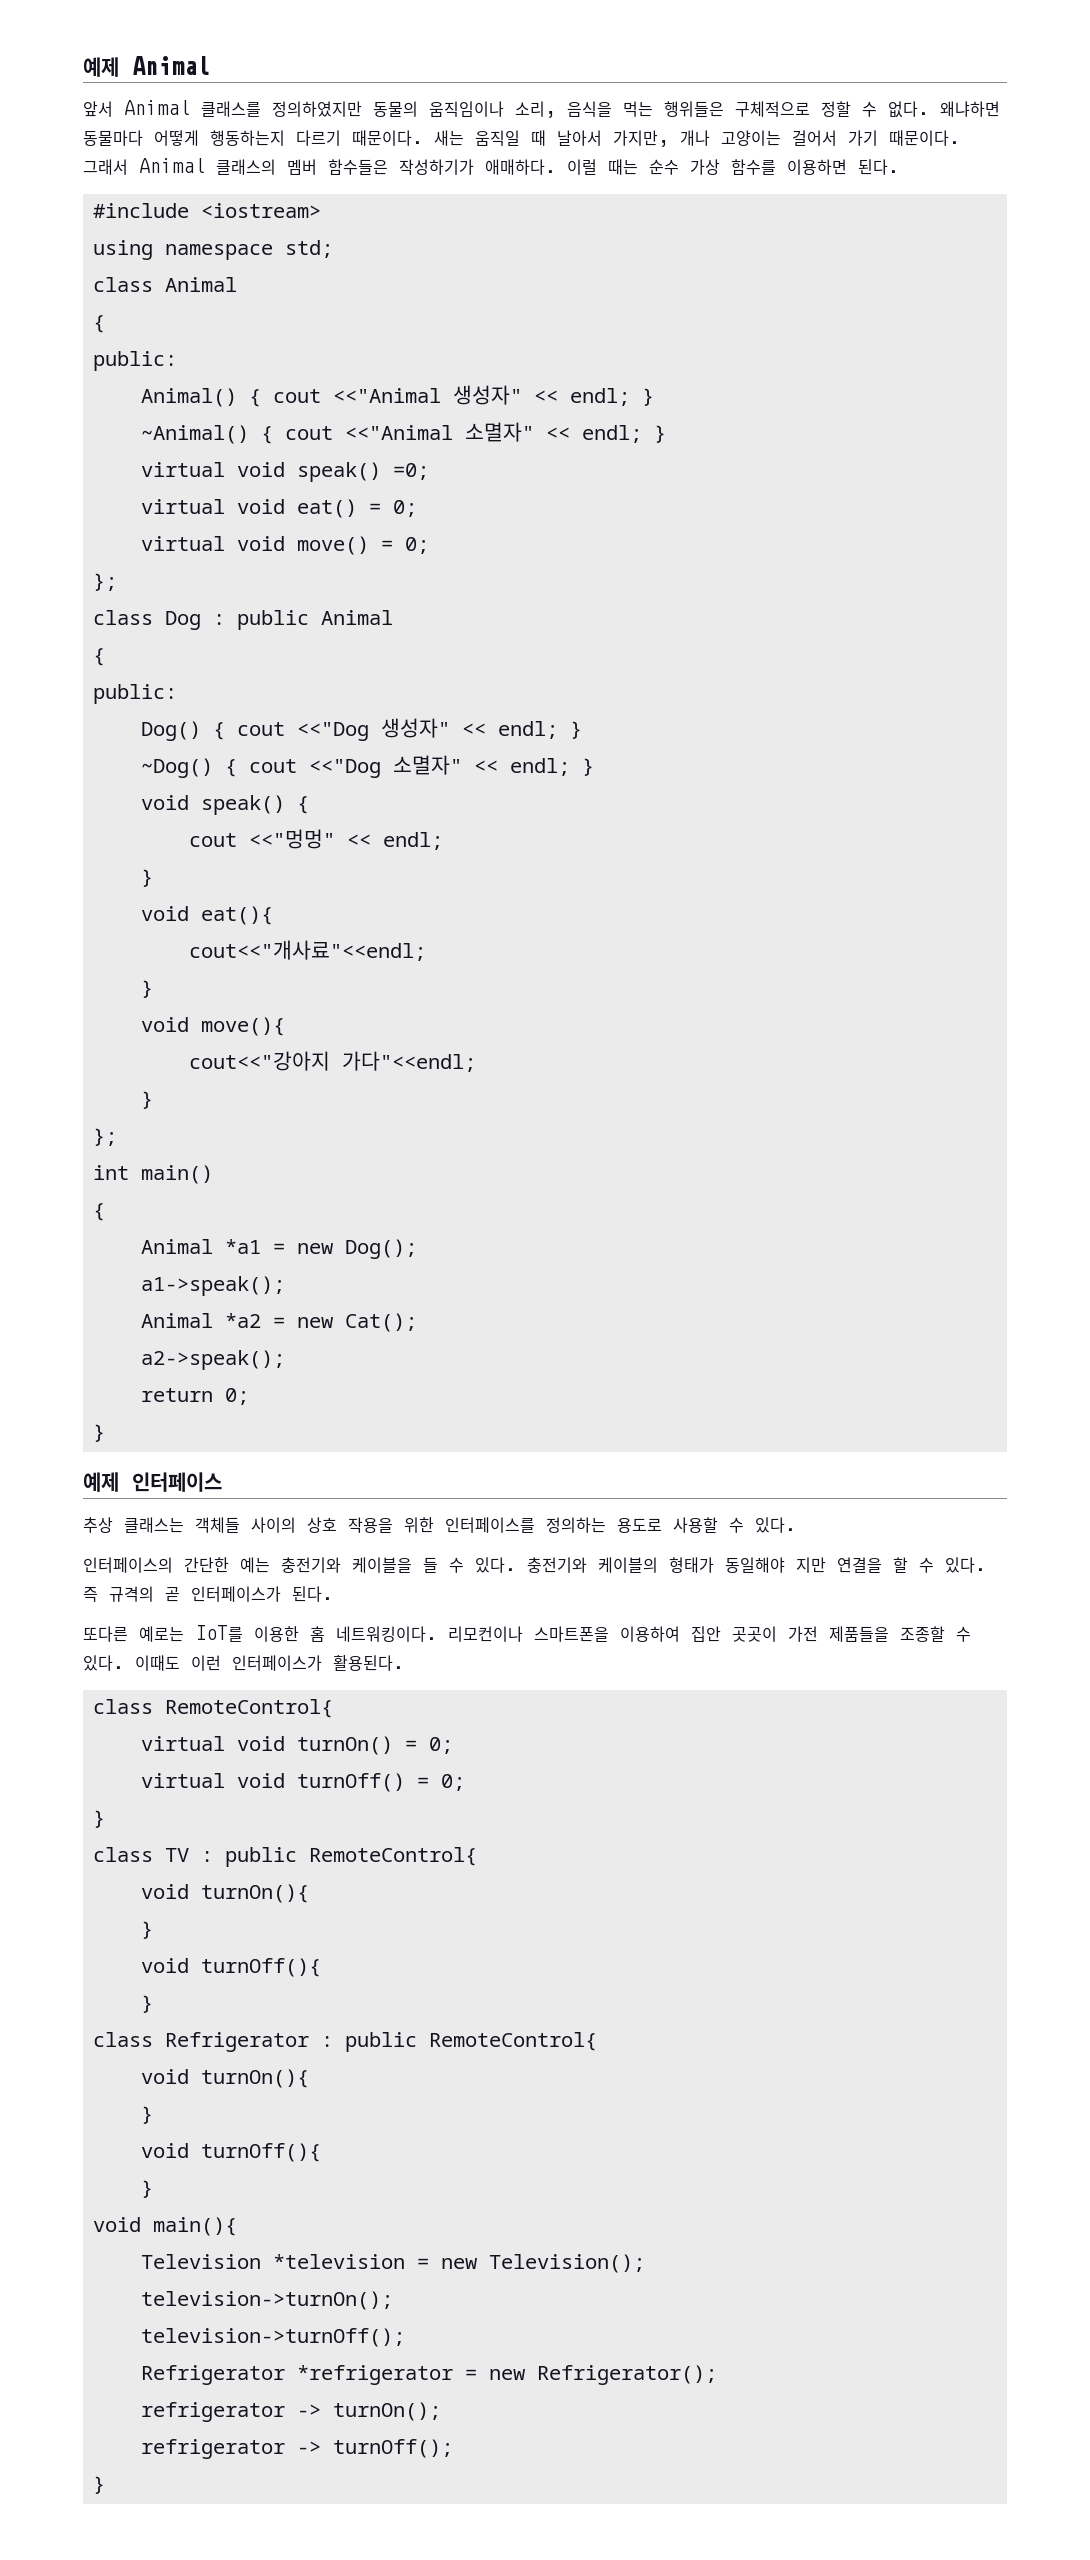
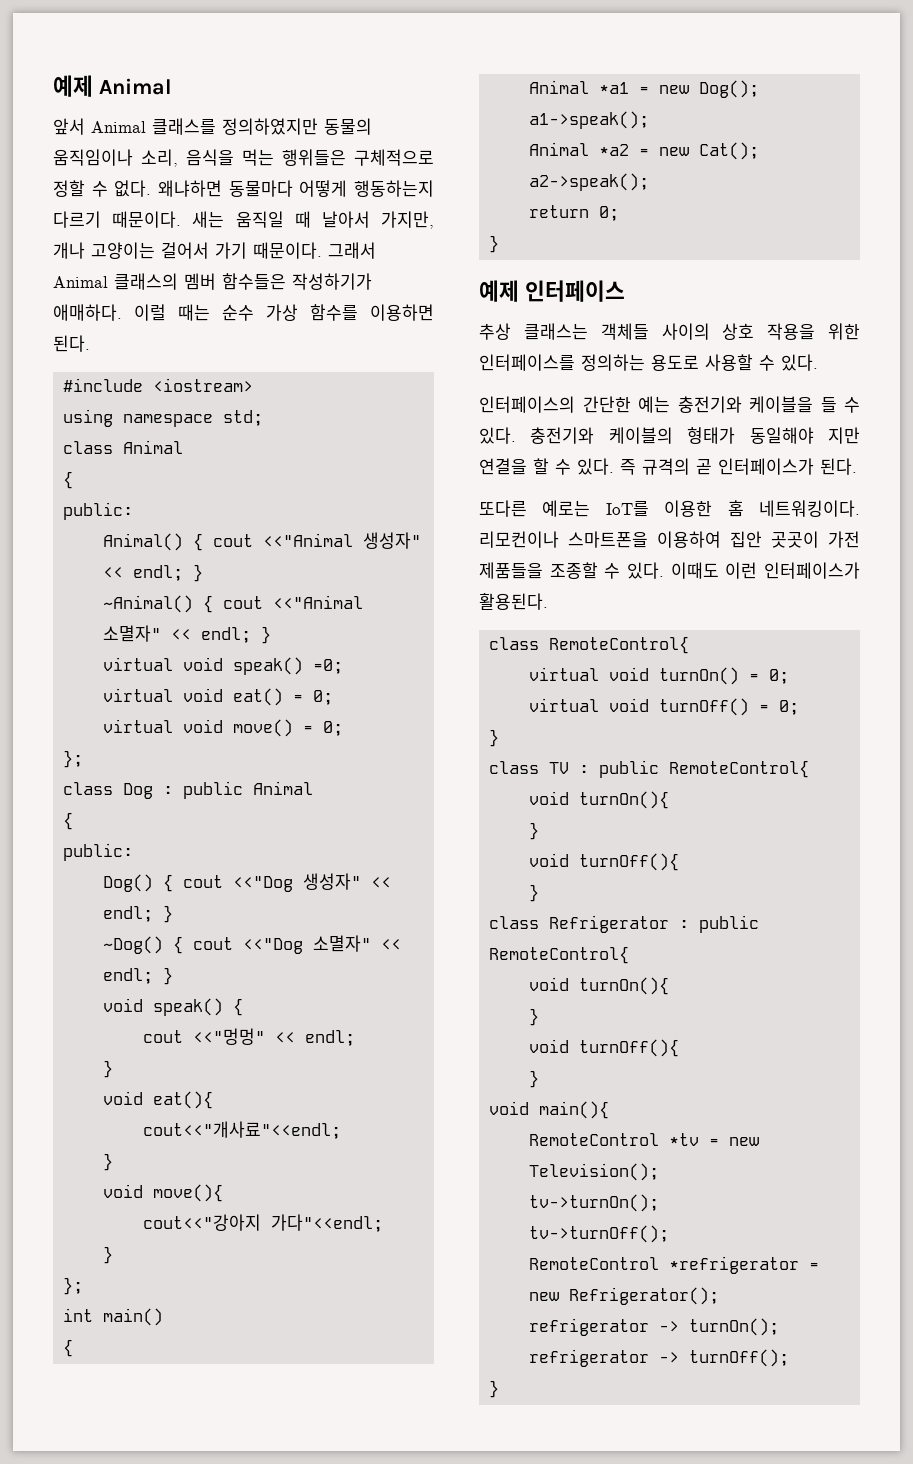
- Television *television = new Television();
+ RemoteControl *tv = new Television();
- television->turnOn();
- television->turnOff();
- Refrigerator *refrigerator = new Refrigerator();
+ tv->turnOn();
+ tv->turnOff();
+ RemoteControl *refrigerator = new Refrigerator();

